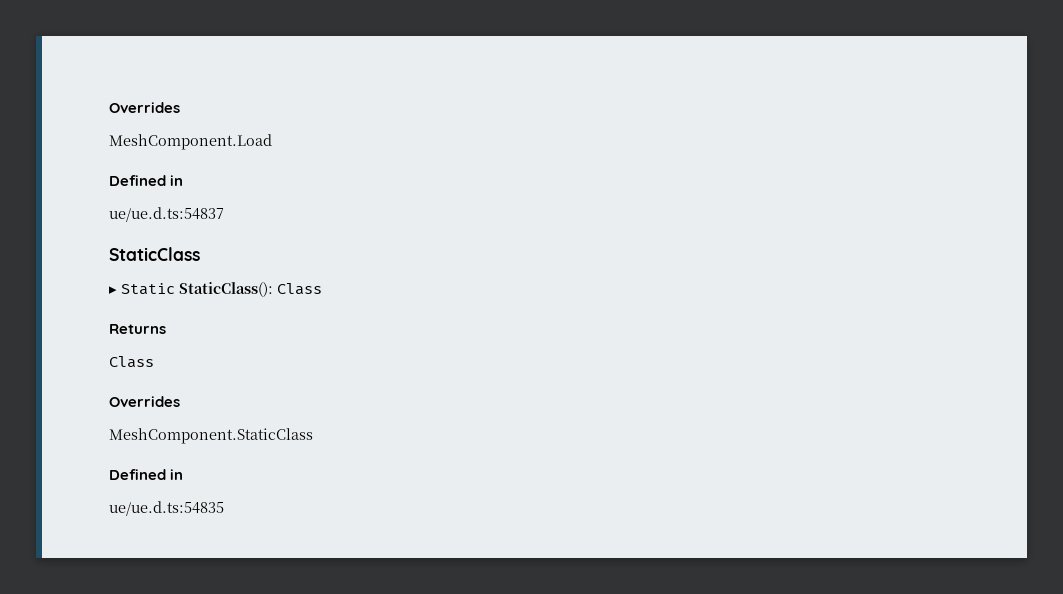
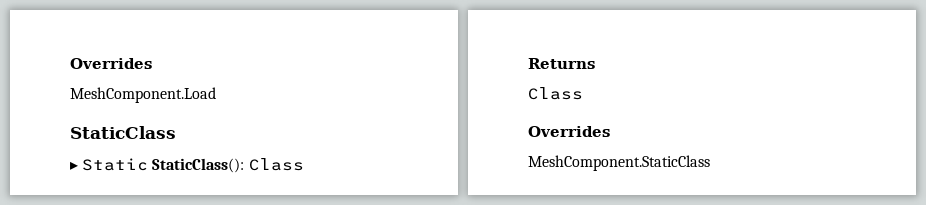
  MeshComponent.Load
- Defined in
- ue/ue.d.ts:54837
  MeshComponent.StaticClass
- Defined in
- ue/ue.d.ts:54835

